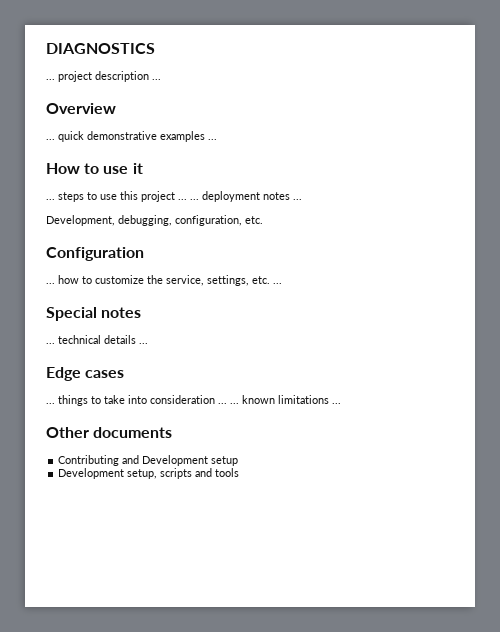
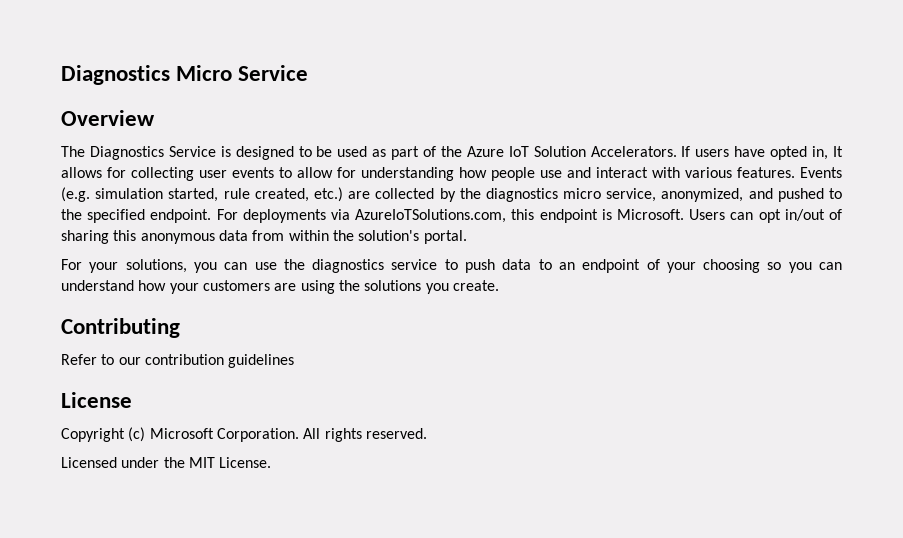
- DIAGNOSTICS
- ... project description ...
+ Diagnostics Micro Service
  Overview
- ... quick demonstrative examples ...
- How to use it
- ... steps to use this project ... ... deployment notes ...
- Development, debugging, configuration, etc.
- Configuration
- ... how to customize the service, settings, etc. ...
- Special notes
- ... technical details ...
- Edge cases
- ... things to take into consideration ... ... known limitations ...
- Other documents
- Contributing and Development setup
- Development setup, scripts and tools
+ The Diagnostics Service is designed to be used as part of the Azure IoT Solution Accelerators. If users have opted in, It allows for collecting user events to allow for understanding how people use and interact with various features. Events (e.g. simulation started, rule created, etc.) are collected by the diagnostics micro service, anonymized, and pushed to the specified endpoint. For deployments via AzureIoTSolutions.com, this endpoint is Microsoft. Users can opt in/out of sharing this anonymous data from within the solution's portal.
+ For your solutions, you can use the diagnostics service to push data to an endpoint of your choosing so you can understand how your customers are using the solutions you create.
+ Contributing
+ Refer to our contribution guidelines
+ License
+ Copyright (c) Microsoft Corporation. All rights reserved.
+ Licensed under the MIT License.

